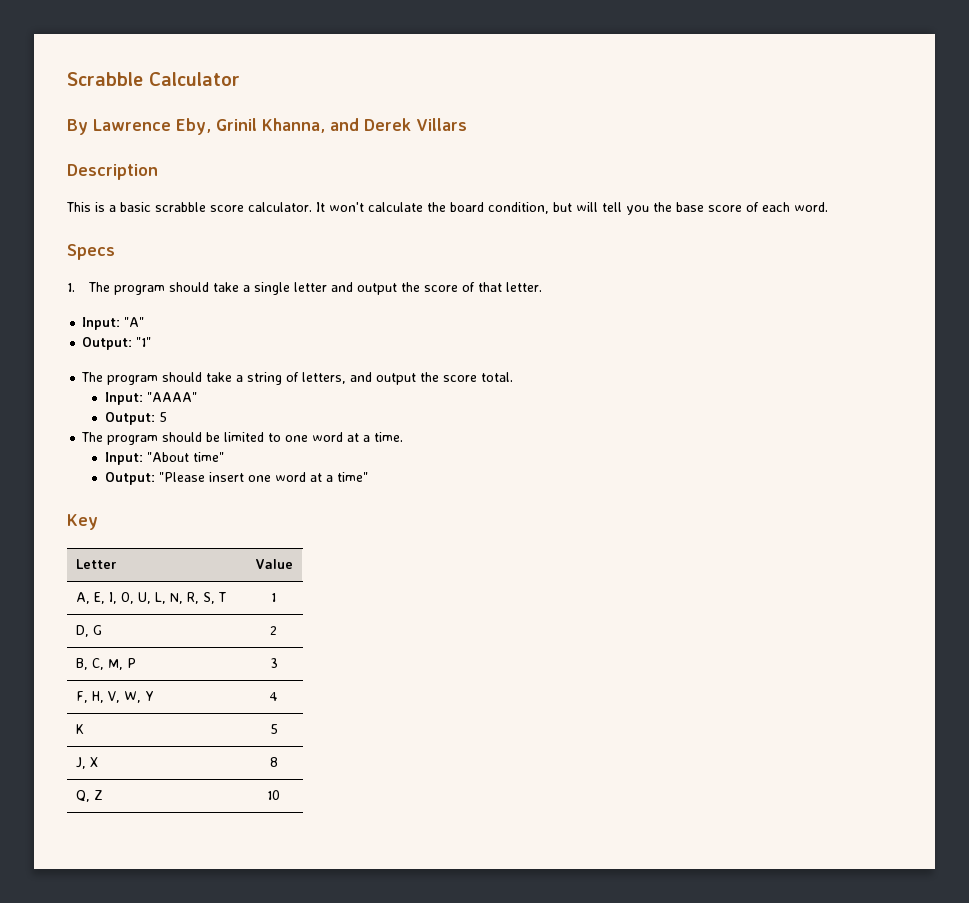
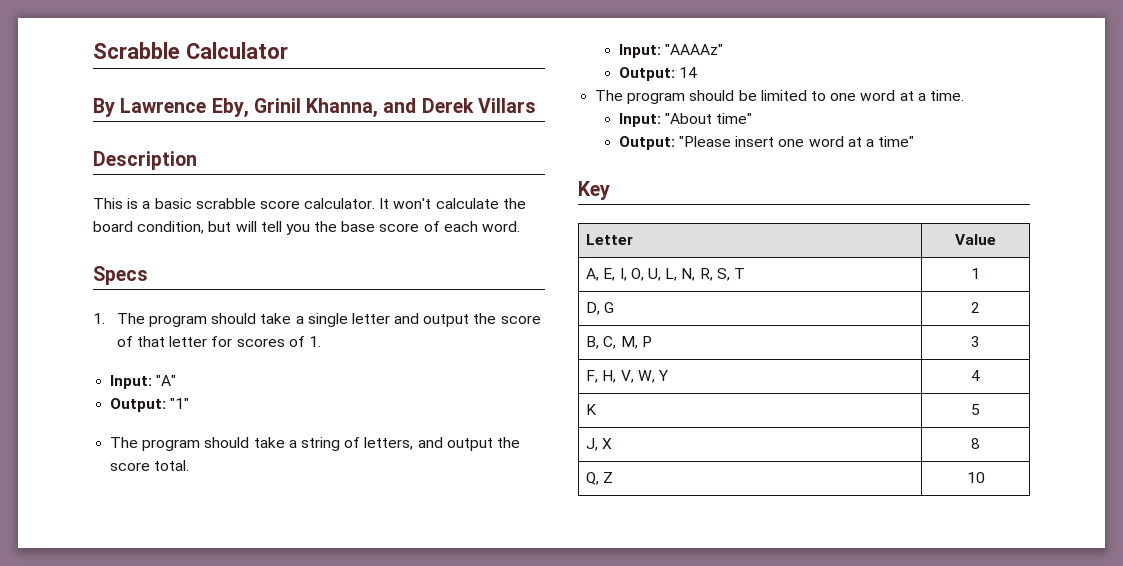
- 1. The program should take a single letter and output the score of that letter.
+ 1. The program should take a single letter and output the score of that letter for scores of 1.
- Input: "AAAA"
- Output: 5
+ Input: "AAAAz"
+ Output: 14

